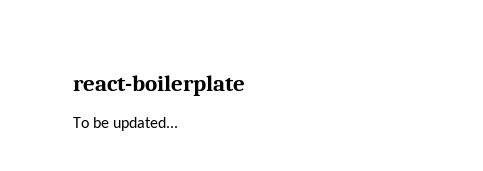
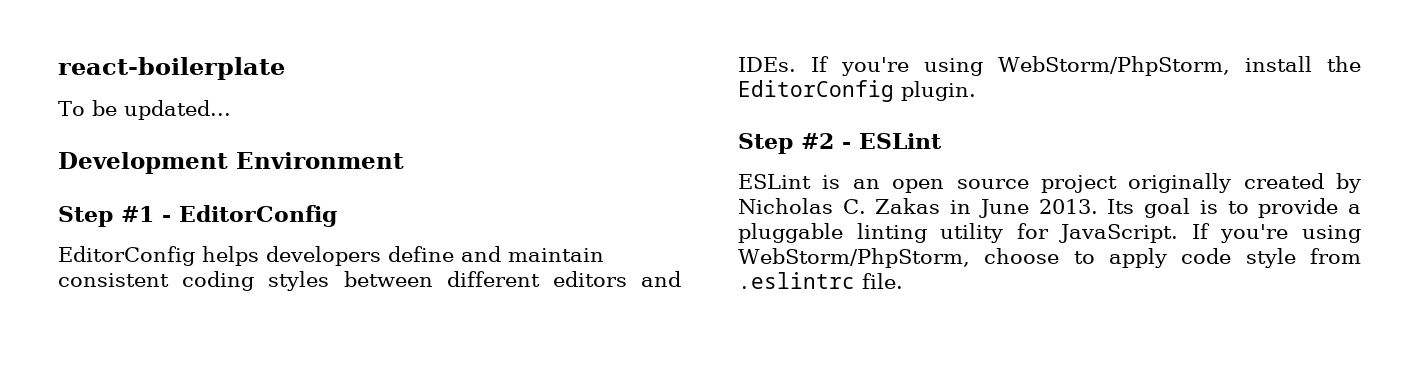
+ Development Environment
+ Step #1 - EditorConfig
+ EditorConfig helps developers define and maintain consistent coding styles between different editors and IDEs. If you're using WebStorm/PhpStorm, install the EditorConfig plugin.
+ Step #2 - ESLint
+ ESLint is an open source project originally created by Nicholas C. Zakas in June 2013. Its goal is to provide a pluggable linting utility for JavaScript. If you're using WebStorm/PhpStorm, choose to apply code style from .eslintrc file.

